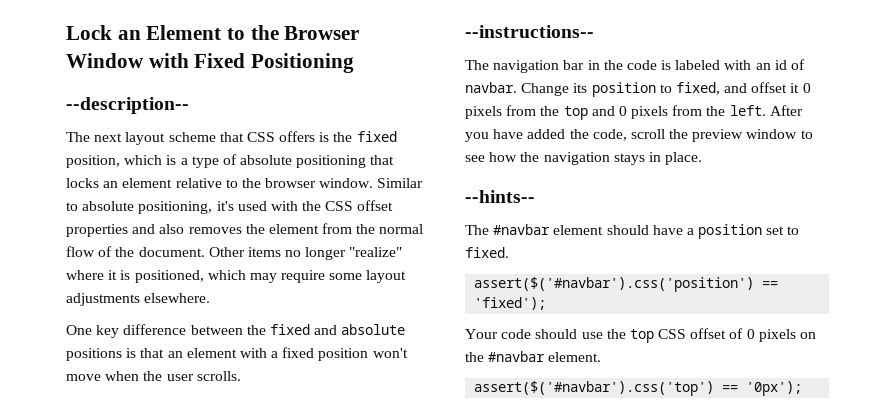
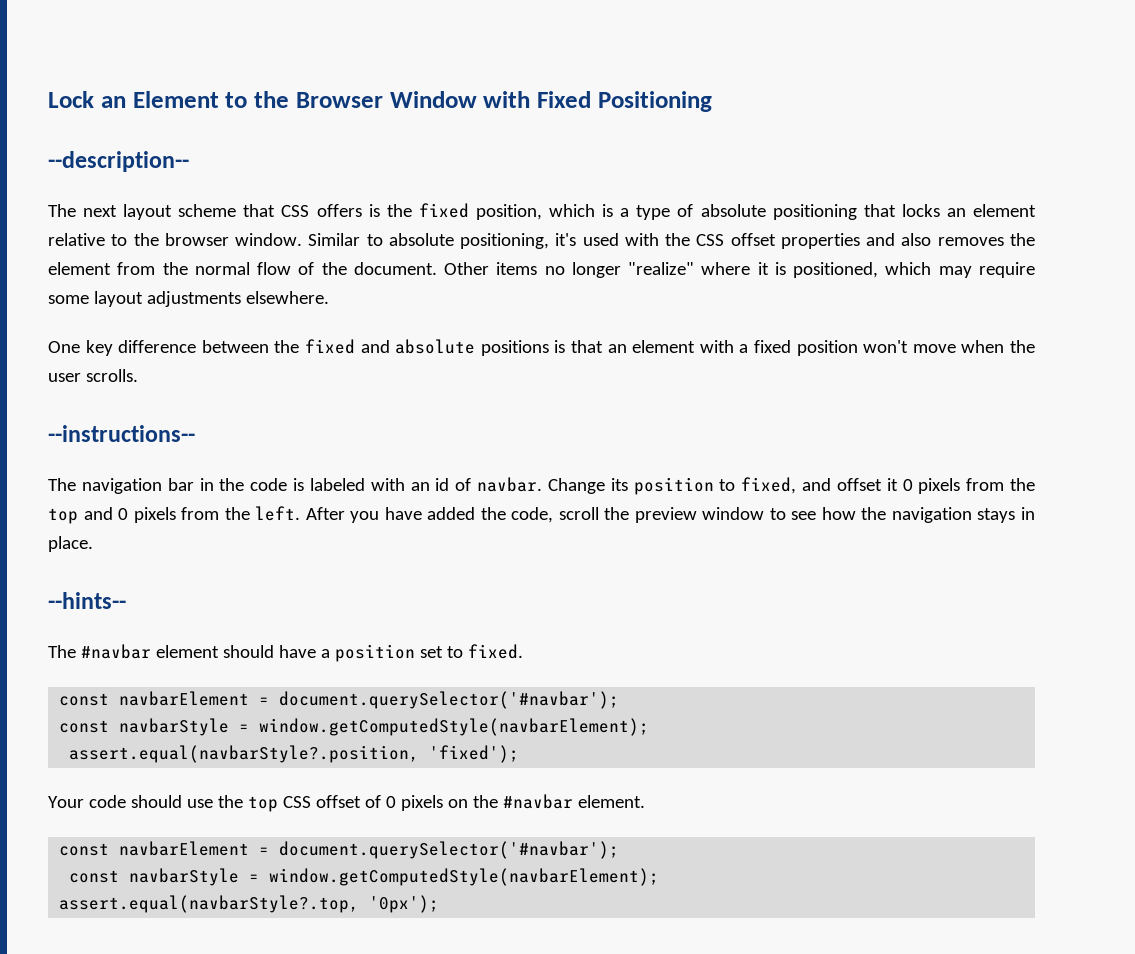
  The #navbar element should have a position set to fixed.
- assert($('#navbar').css('position') == 'fixed');
+ const navbarElement = document.querySelector('#navbar');
+ const navbarStyle = window.getComputedStyle(navbarElement);
+ assert.equal(navbarStyle?.position, 'fixed');
  Your code should use the top CSS offset of 0 pixels on the #navbar element.
- assert($('#navbar').css('top') == '0px');
+ const navbarElement = document.querySelector('#navbar');
+ const navbarStyle = window.getComputedStyle(navbarElement);
+ assert.equal(navbarStyle?.top, '0px');

